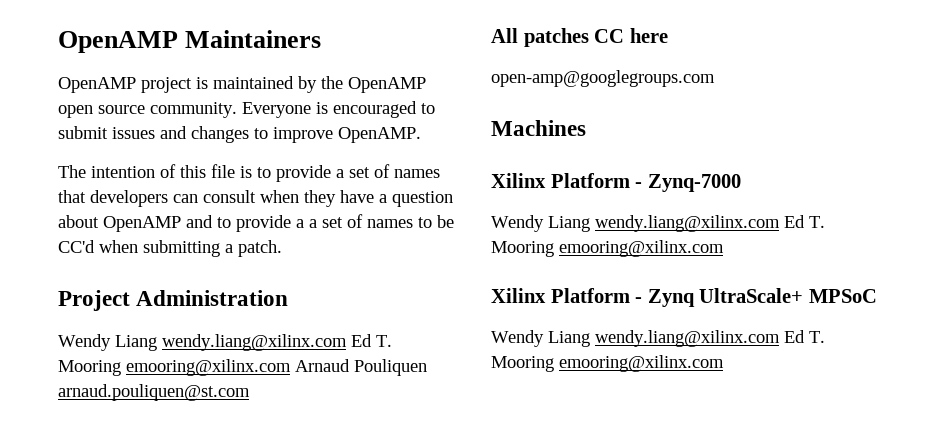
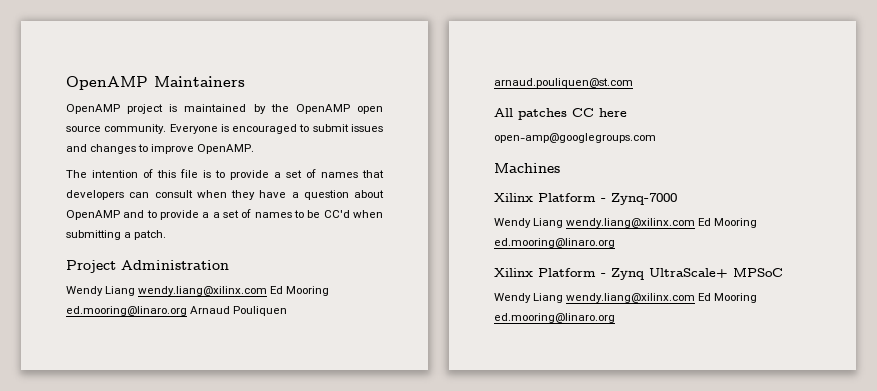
- Wendy Liang wendy.liang@xilinx.com Ed T. Mooring emooring@xilinx.com Arnaud Pouliquen arnaud.pouliquen@st.com
+ Wendy Liang wendy.liang@xilinx.com Ed Mooring ed.mooring@linaro.org Arnaud Pouliquen arnaud.pouliquen@st.com
  Xilinx Platform - Zynq-7000
- Wendy Liang wendy.liang@xilinx.com Ed T. Mooring emooring@xilinx.com
+ Wendy Liang wendy.liang@xilinx.com Ed Mooring ed.mooring@linaro.org
  Xilinx Platform - Zynq UltraScale+ MPSoC
- Wendy Liang wendy.liang@xilinx.com Ed T. Mooring emooring@xilinx.com
+ Wendy Liang wendy.liang@xilinx.com Ed Mooring ed.mooring@linaro.org

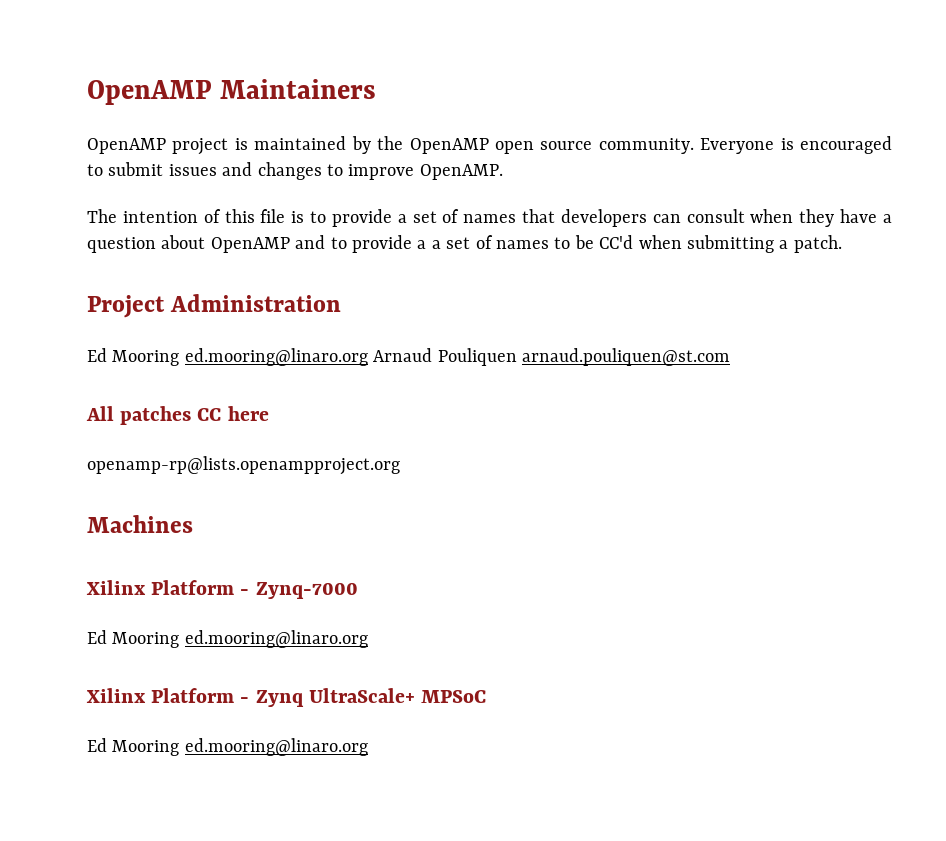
- Wendy Liang wendy.liang@xilinx.com Ed Mooring ed.mooring@linaro.org Arnaud Pouliquen arnaud.pouliquen@st.com
+ Ed Mooring ed.mooring@linaro.org Arnaud Pouliquen arnaud.pouliquen@st.com
- open-amp@googlegroups.com
+ openamp-rp@lists.openampproject.org
  Xilinx Platform - Zynq-7000
- Wendy Liang wendy.liang@xilinx.com Ed Mooring ed.mooring@linaro.org
+ Ed Mooring ed.mooring@linaro.org
  Xilinx Platform - Zynq UltraScale+ MPSoC
- Wendy Liang wendy.liang@xilinx.com Ed Mooring ed.mooring@linaro.org
+ Ed Mooring ed.mooring@linaro.org

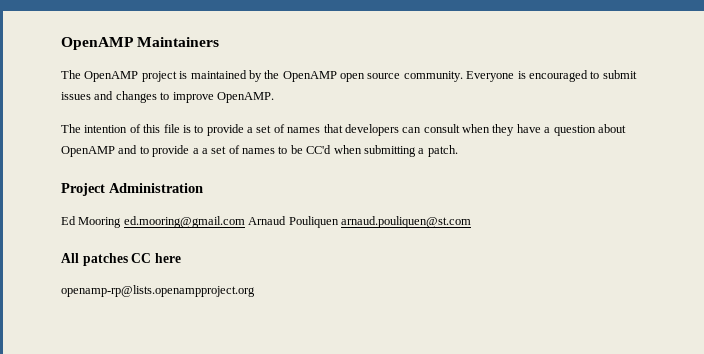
- OpenAMP project is maintained by the OpenAMP open source community.
+ The OpenAMP project is maintained by the OpenAMP open source community.
- Ed Mooring ed.mooring@linaro.org Arnaud Pouliquen arnaud.pouliquen@st.com
+ Ed Mooring ed.mooring@gmail.com Arnaud Pouliquen arnaud.pouliquen@st.com
- Machines
- Xilinx Platform - Zynq-7000
- Ed Mooring ed.mooring@linaro.org
- Xilinx Platform - Zynq UltraScale+ MPSoC
- Ed Mooring ed.mooring@linaro.org

